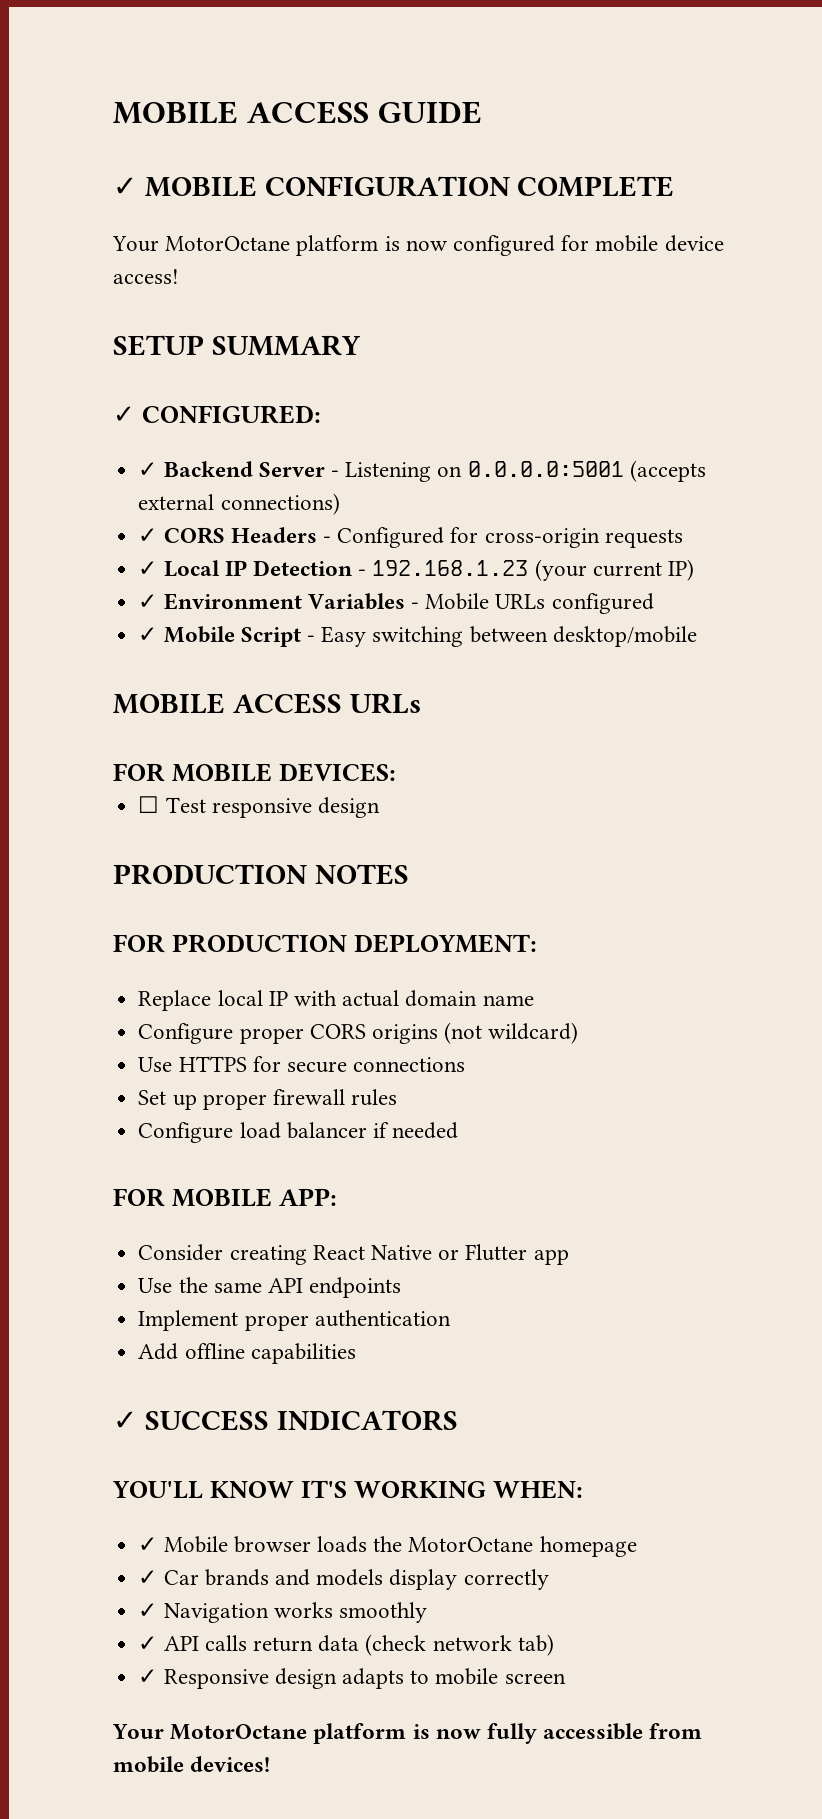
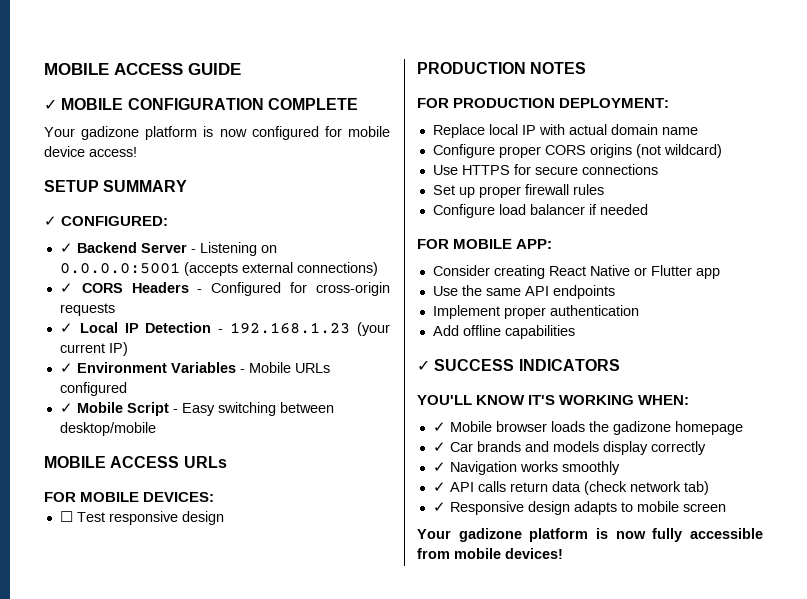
- Your MotorOctane platform is now configured for mobile device access!
+ Your gadizone platform is now configured for mobile device access!
- ✓ Mobile browser loads the MotorOctane homepage
+ ✓ Mobile browser loads the gadizone homepage
- Your MotorOctane platform is now fully accessible from mobile devices!
+ Your gadizone platform is now fully accessible from mobile devices!

